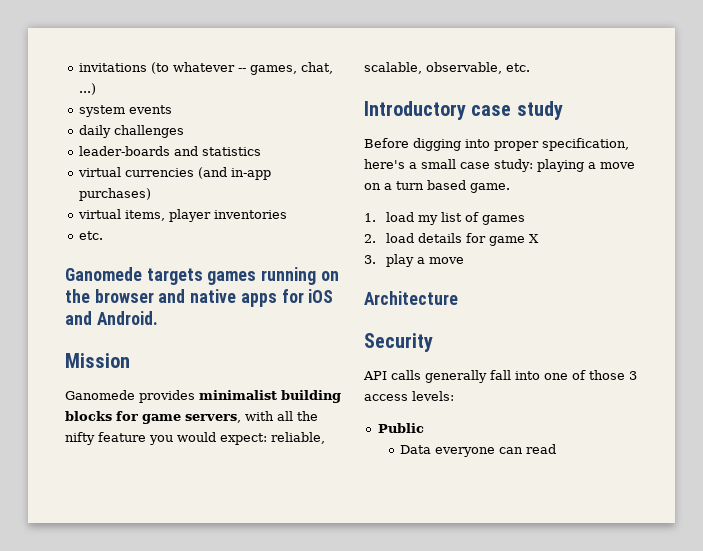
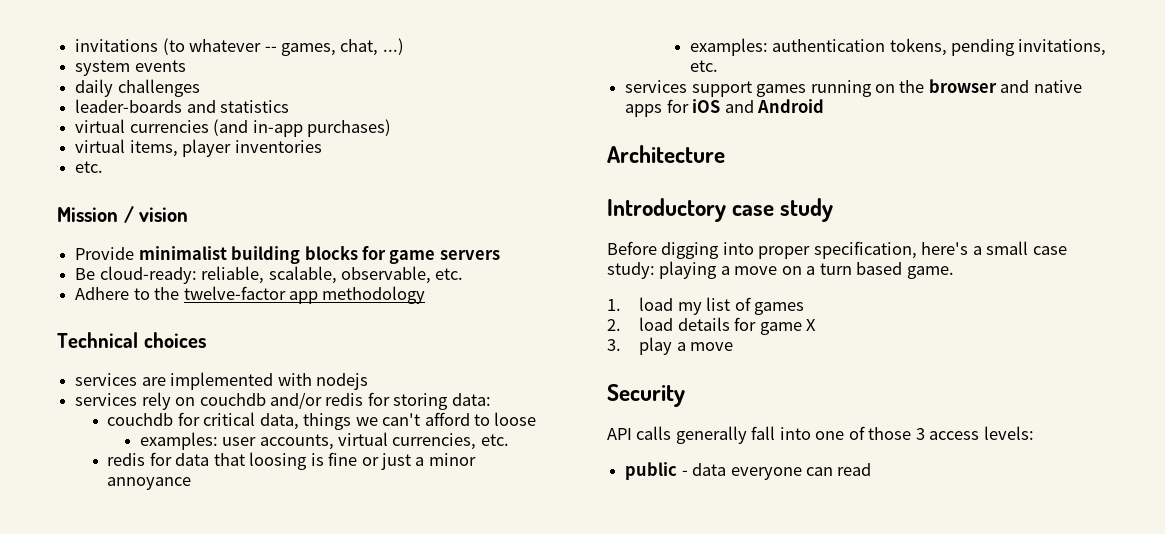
- Ganomede targets games running on the browser and native apps for iOS and Android.
- Mission
- Ganomede provides minimalist building blocks for game servers, with all the nifty feature you would expect: reliable, scalable, observable, etc.
+ Mission / vision
+ Provide minimalist building blocks for game servers
+ Be cloud-ready: reliable, scalable, observable, etc.
+ Adhere to the twelve-factor app methodology
+ Technical choices
+ services are implemented with nodejs
+ services rely on couchdb and/or redis for storing data:
+ couchdb for critical data, things we can't afford to loose
+ examples: user accounts, virtual currencies, etc.
+ redis for data that loosing is fine or just a minor annoyance
+ examples: authentication tokens, pending invitations, etc.
+ services support games running on the browser and native apps for iOS and Android
+ Architecture
- Architecture
- Public
- Data everyone can read
+ public - data everyone can read

